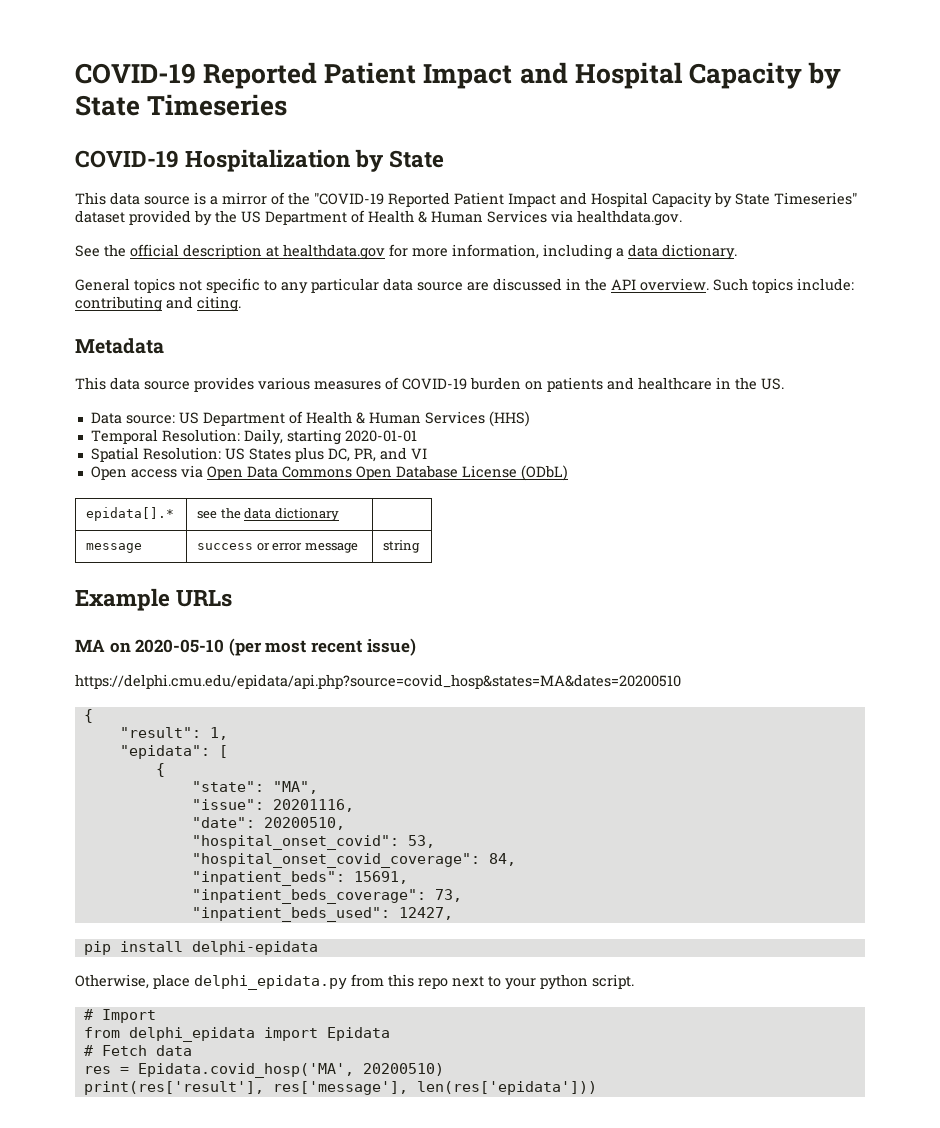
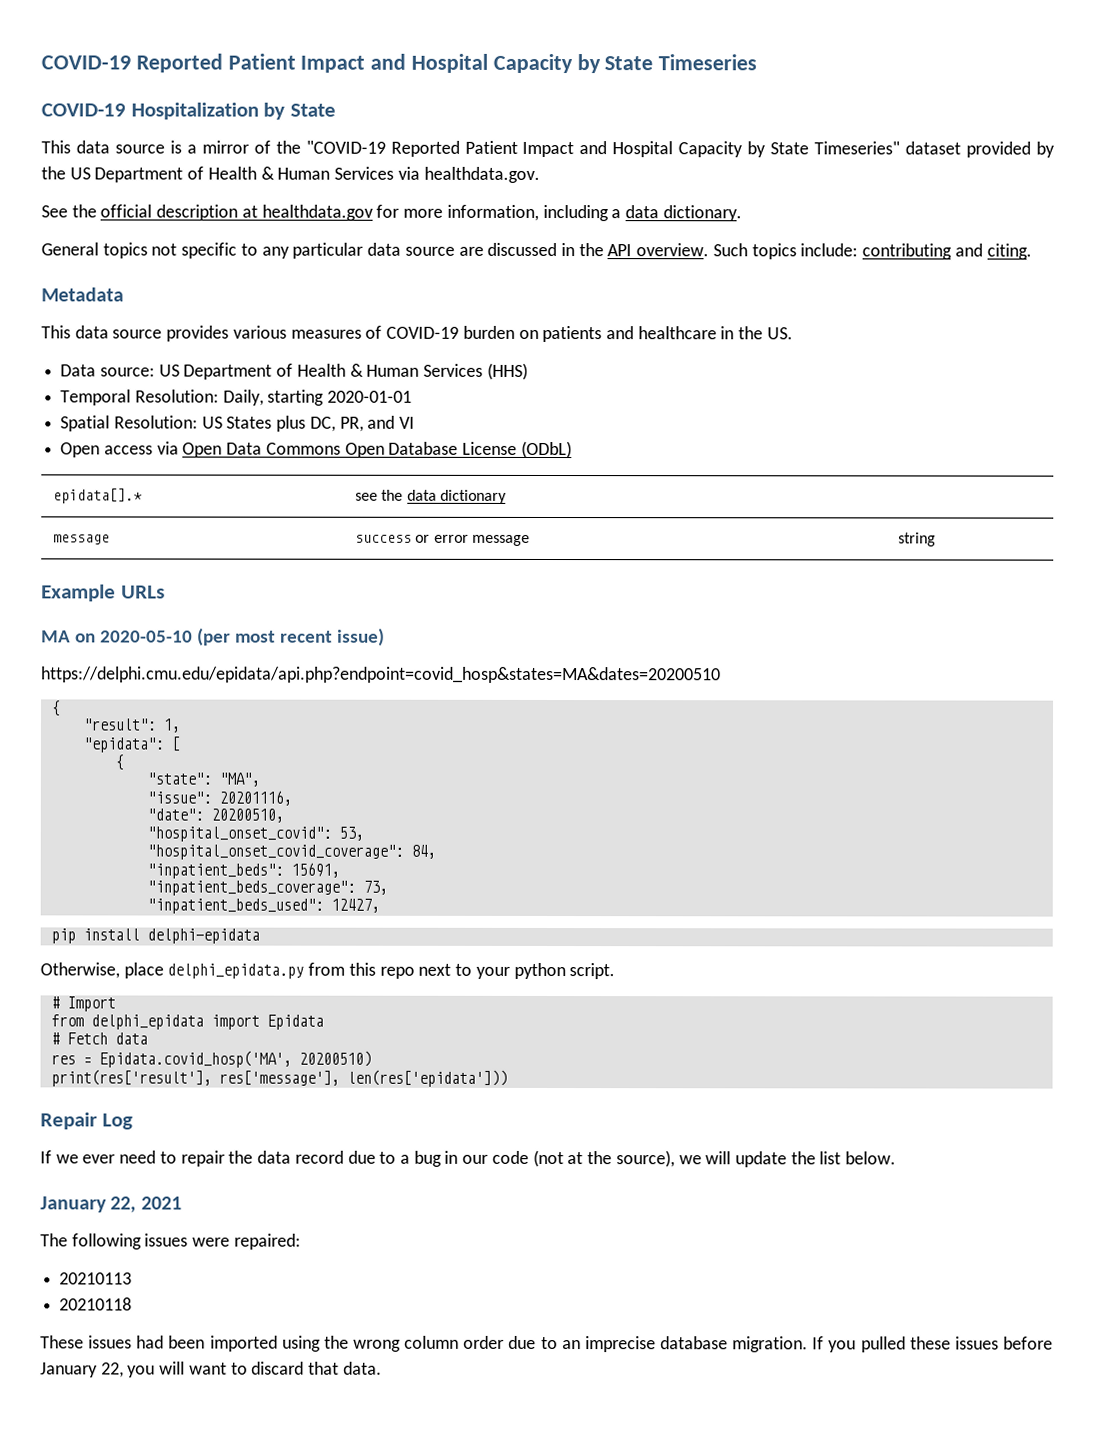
- https://delphi.cmu.edu/epidata/api.php?source=covid_hosp&states=MA&dates=20200510
+ https://delphi.cmu.edu/epidata/api.php?endpoint=covid_hosp&states=MA&dates=20200510
+ Repair Log
+ If we ever need to repair the data record due to a bug in our code (not at the source), we will update the list below.
+ January 22, 2021
+ The following issues were repaired:
+ 20210113
+ 20210118
+ These issues had been imported using the wrong column order due to an imprecise database migration. If you pulled these issues before January 22, you will want to discard that data.

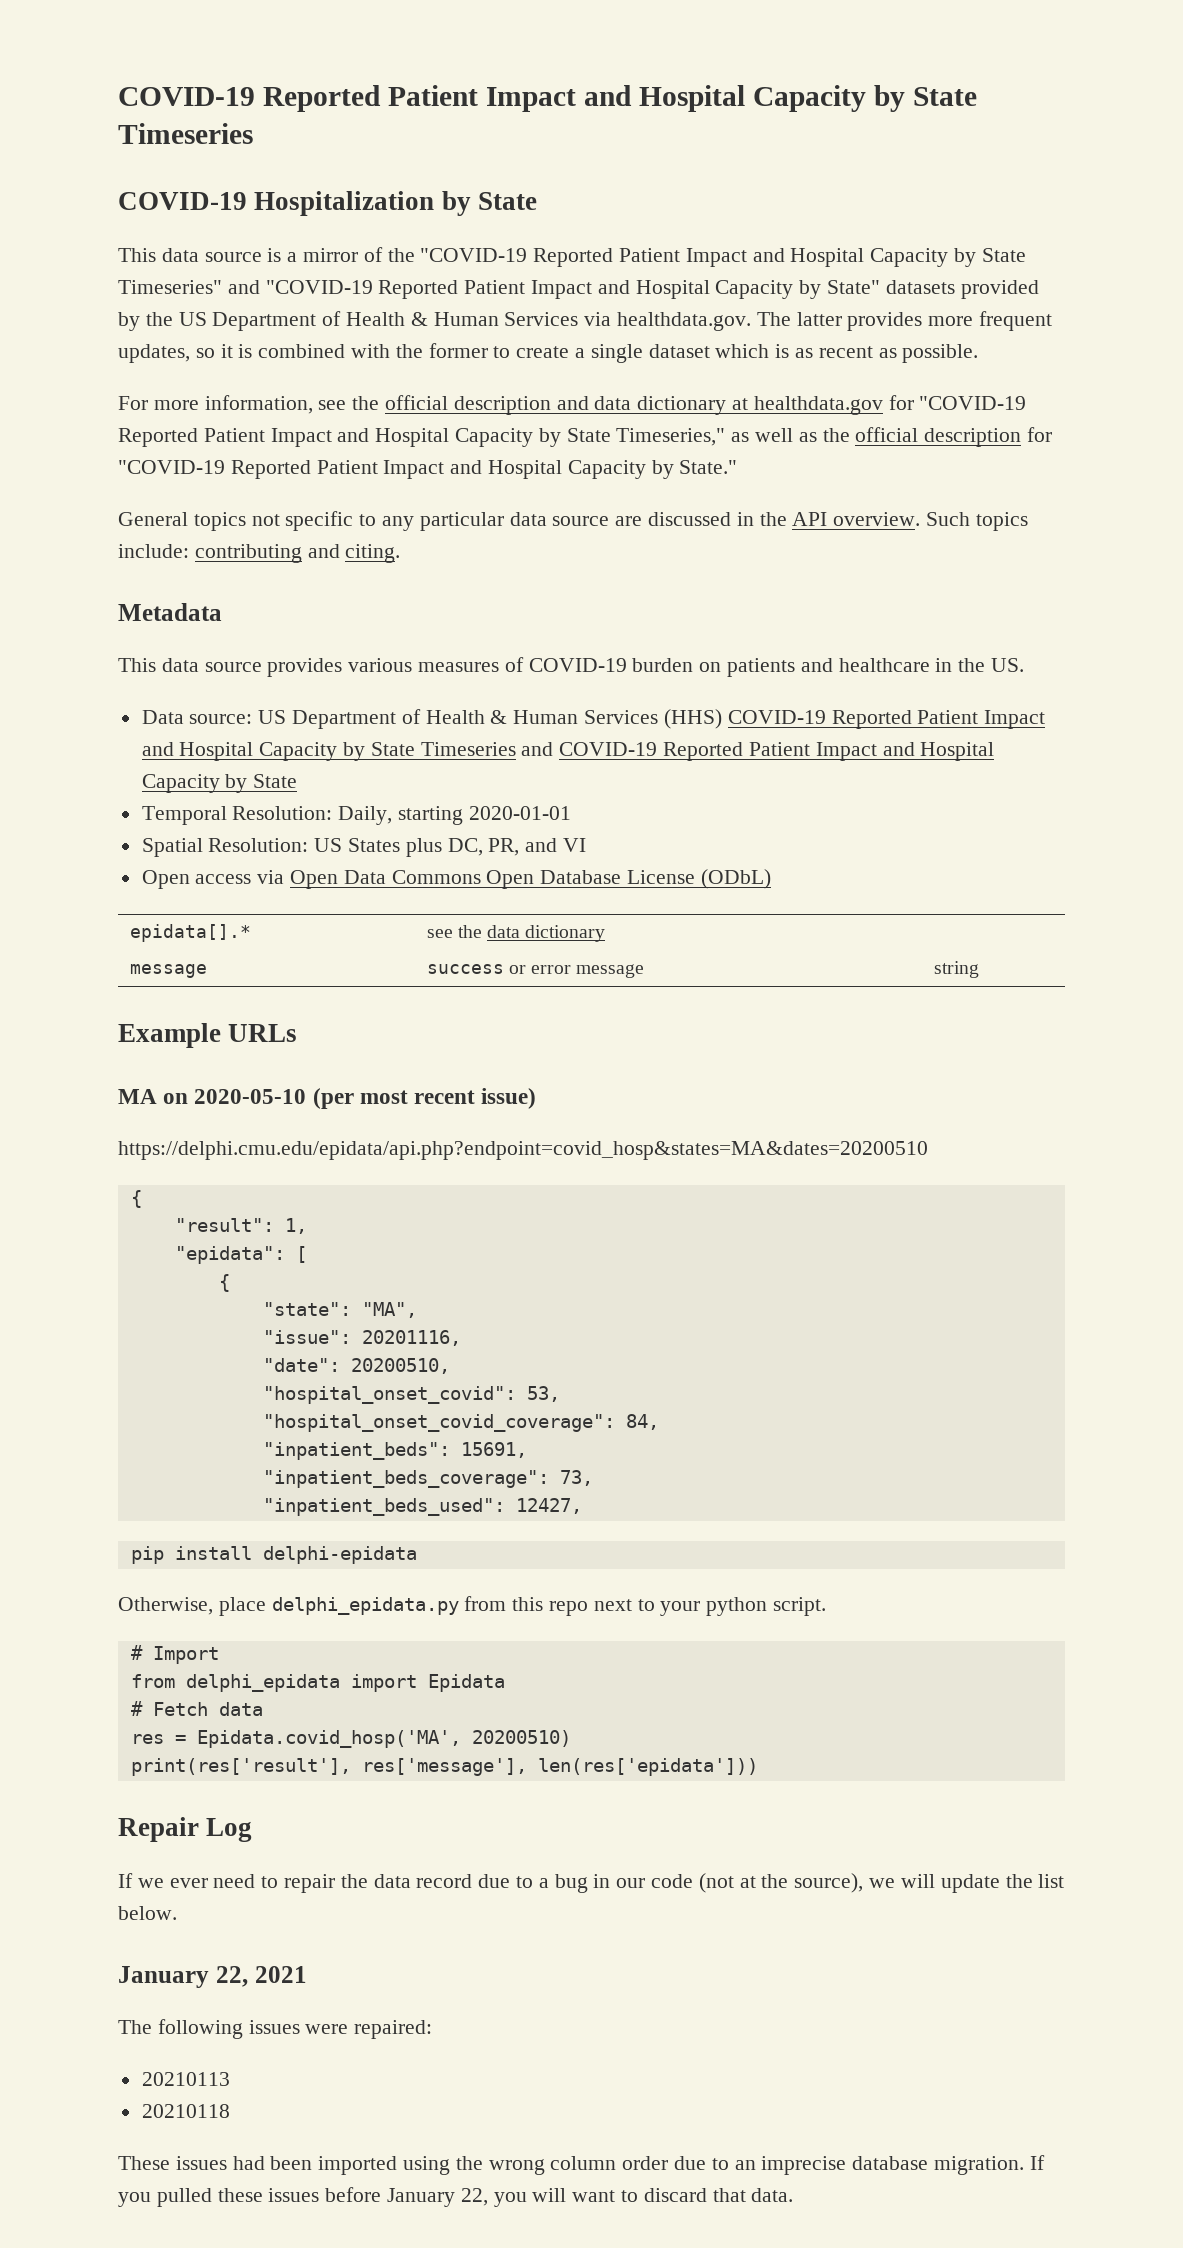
- This data source is a mirror of the "COVID-19 Reported Patient Impact and Hospital Capacity by State Timeseries" dataset provided by the US Department of Health & Human Services via healthdata.gov.
- See the official description at healthdata.gov for more information, including a data dictionary.
+ This data source is a mirror of the "COVID-19 Reported Patient Impact and Hospital Capacity by State Timeseries" and "COVID-19 Reported Patient Impact and Hospital Capacity by State" datasets provided by the US Department of Health & Human Services via healthdata.gov. The latter provides more frequent updates, so it is combined with the former to create a single dataset which is as recent as possible.
+ For more information, see the official description and data dictionary at healthdata.gov for "COVID-19 Reported Patient Impact and Hospital Capacity by State Timeseries," as well as the official description for "COVID-19 Reported Patient Impact and Hospital Capacity by State."
- Data source: US Department of Health & Human Services (HHS)
+ Data source: US Department of Health & Human Services (HHS) COVID-19 Reported Patient Impact and Hospital Capacity by State Timeseries and COVID-19 Reported Patient Impact and Hospital Capacity by State

